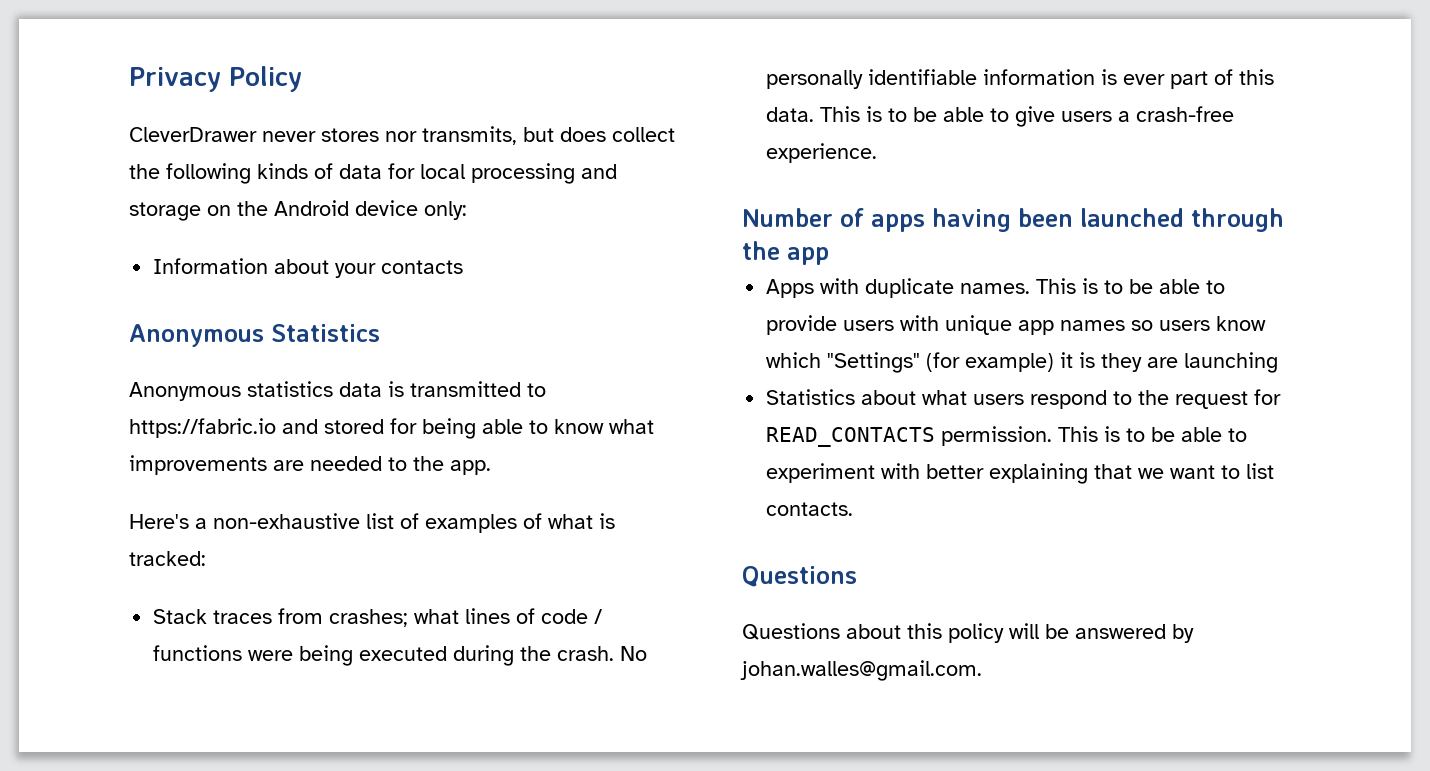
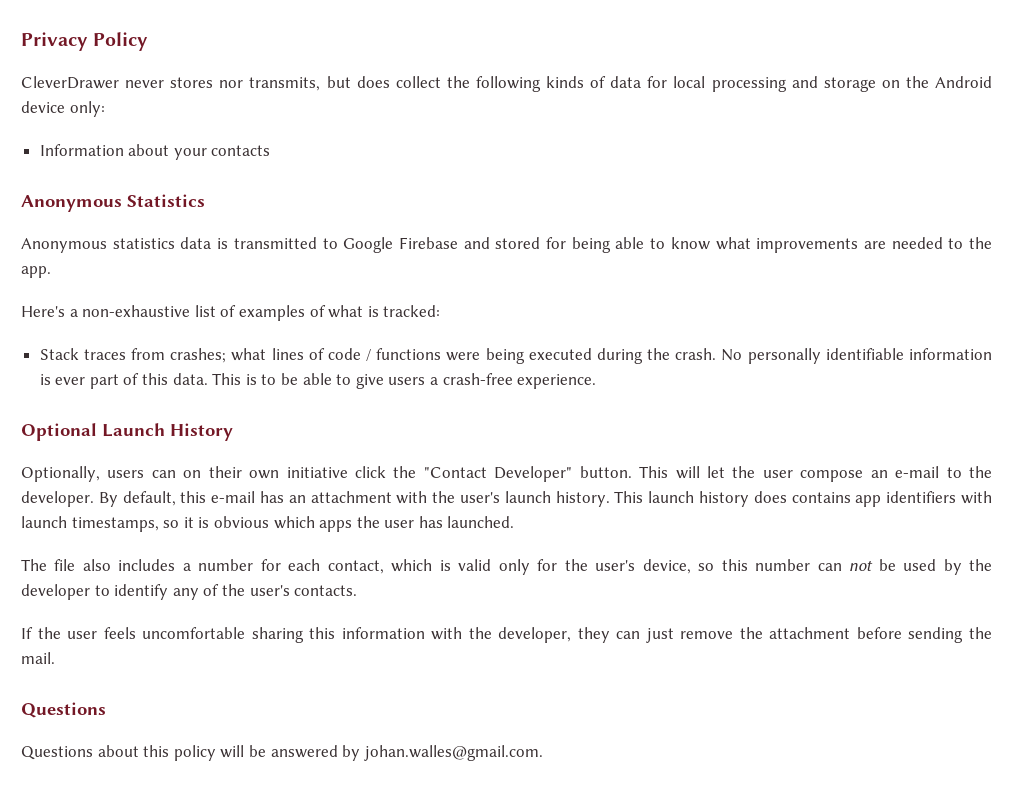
- Anonymous statistics data is transmitted to https://fabric.io and stored for being able to know what improvements are needed to the app.
+ Anonymous statistics data is transmitted to Google Firebase and stored for being able to know what improvements are needed to the app.
- Number of apps having been launched through the app
- Apps with duplicate names. This is to be able to provide users with unique app names so users know which "Settings" (for example) it is they are launching
- Statistics about what users respond to the request for READ_CONTACTS permission. This is to be able to experiment with better explaining that we want to list contacts.
+ Optional Launch History
+ Optionally, users can on their own initiative click the "Contact Developer" button. This will let the user compose an e-mail to the developer. By default, this e-mail has an attachment with the user's launch history. This launch history does contains app identifiers with launch timestamps, so it is obvious which apps the user has launched.
+ The file also includes a number for each contact, which is valid only for the user's device, so this number can not be used by the developer to identify any of the user's contacts.
+ If the user feels uncomfortable sharing this information with the developer, they can just remove the attachment before sending the mail.

